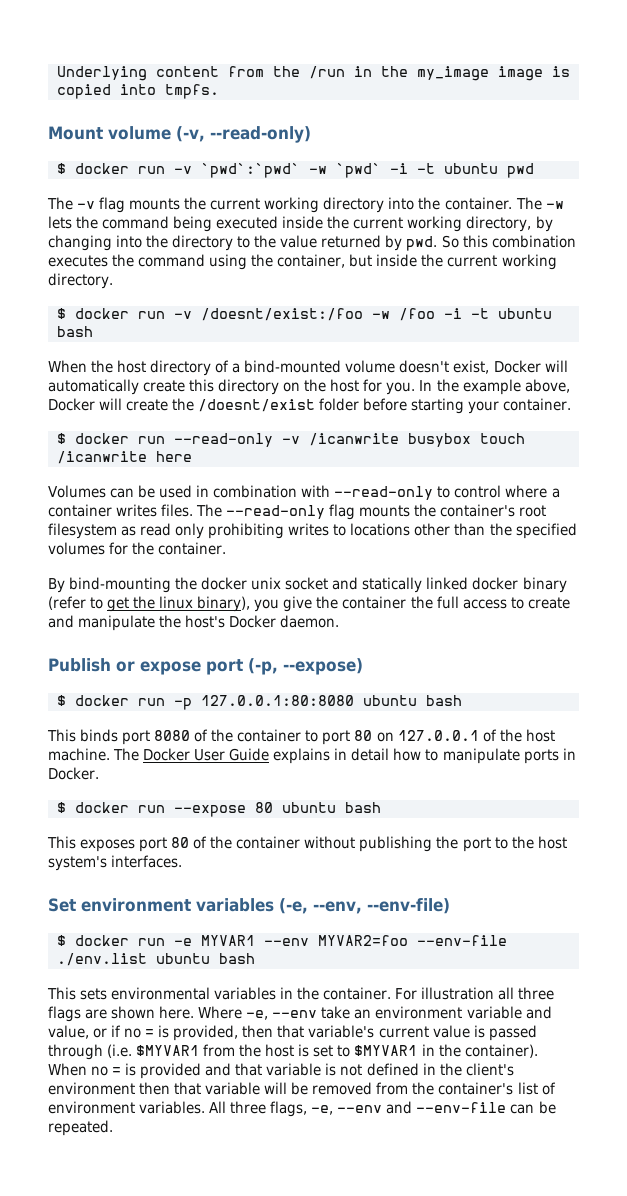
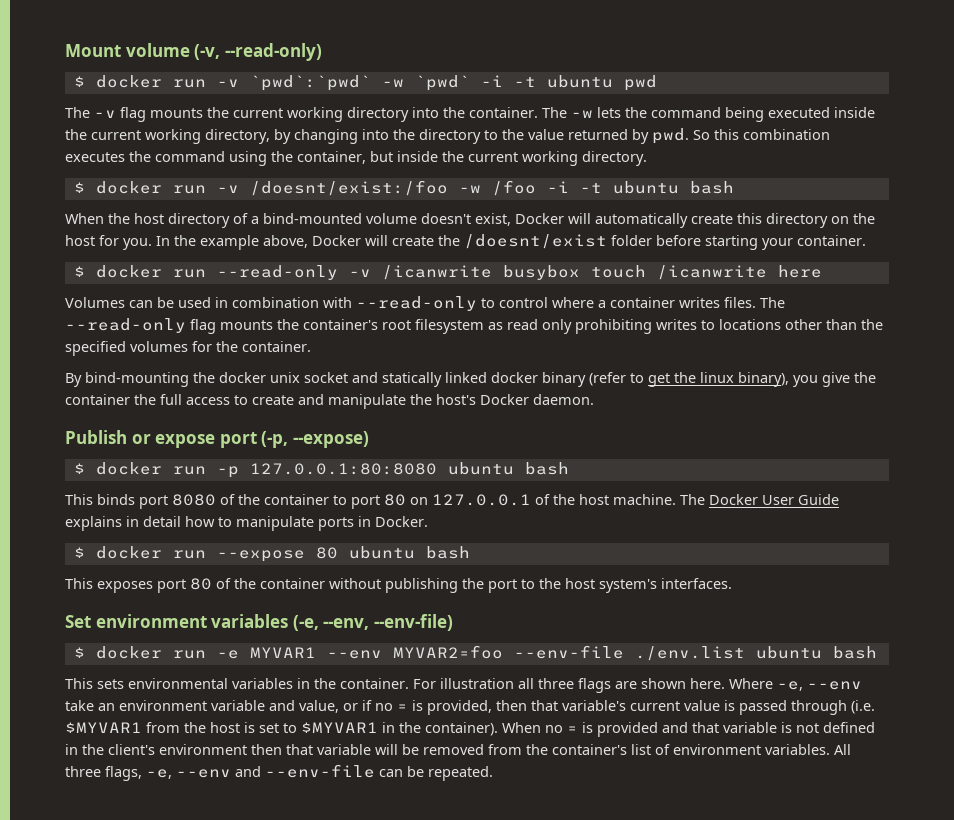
- Underlying content from the /run in the my_image image is copied into tmpfs.

